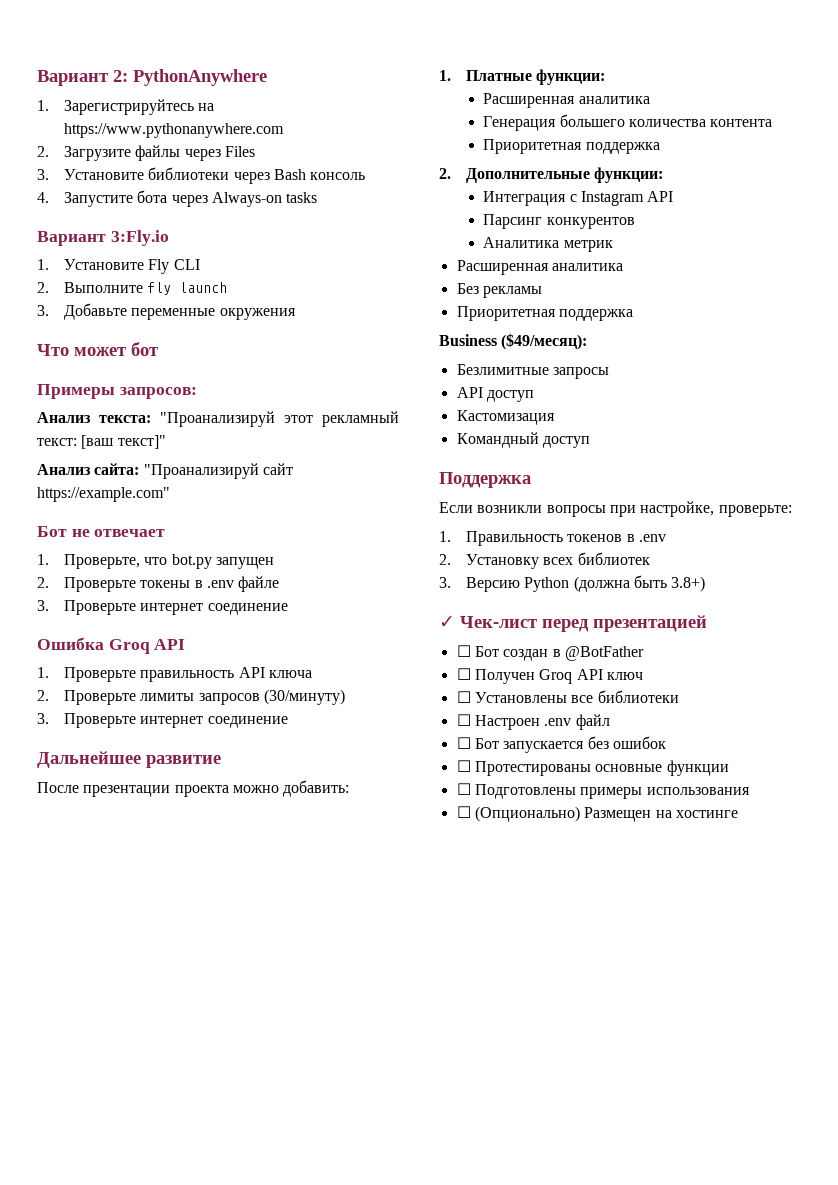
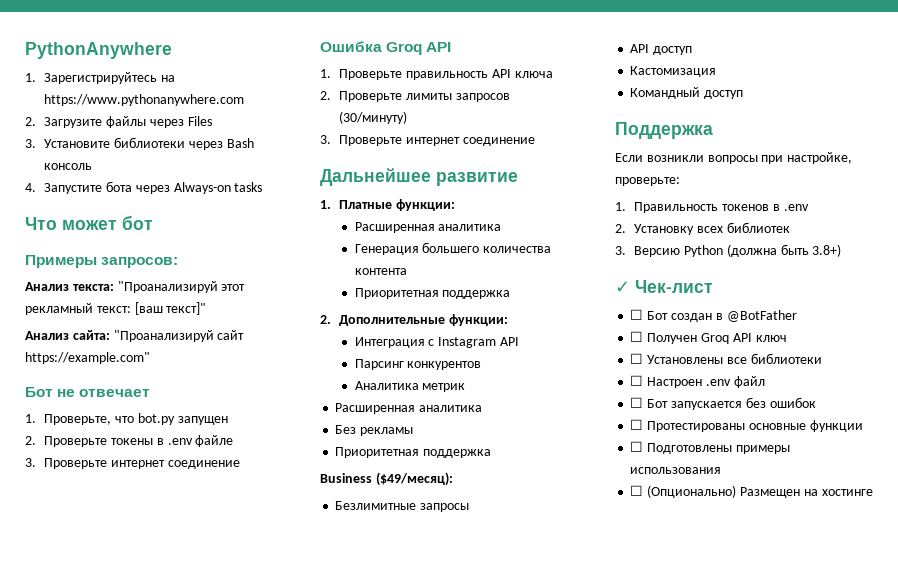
- Вариант 2: PythonAnywhere
+ PythonAnywhere
- Вариант 3:Fly.io
- 1. Установите Fly CLI
- 2. Выполните fly launch
- 3. Добавьте переменные окружения
- После презентации проекта можно добавить:
- ✓ Чек-лист перед презентацией
+ ✓ Чек-лист

